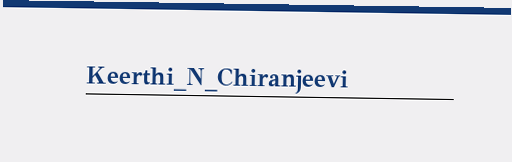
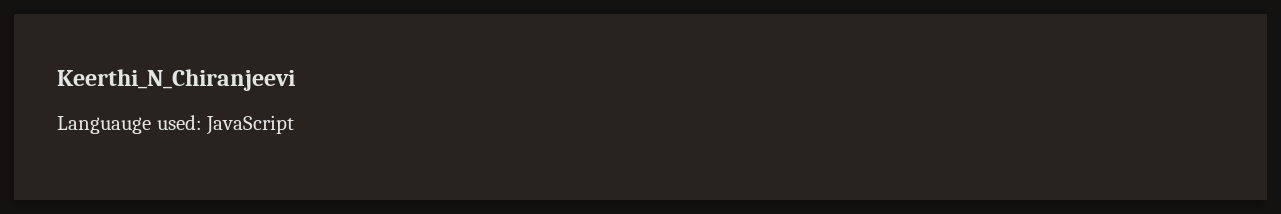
+ Languauge used: JavaScript

